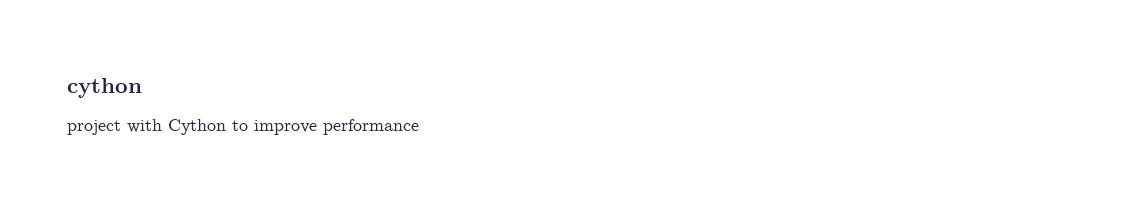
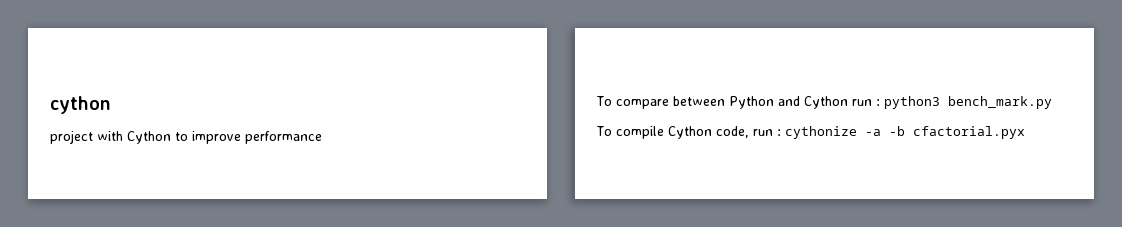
+ To compare between Python and Cython run : python3 bench_mark.py
+ To compile Cython code, run : cythonize -a -b cfactorial.pyx

